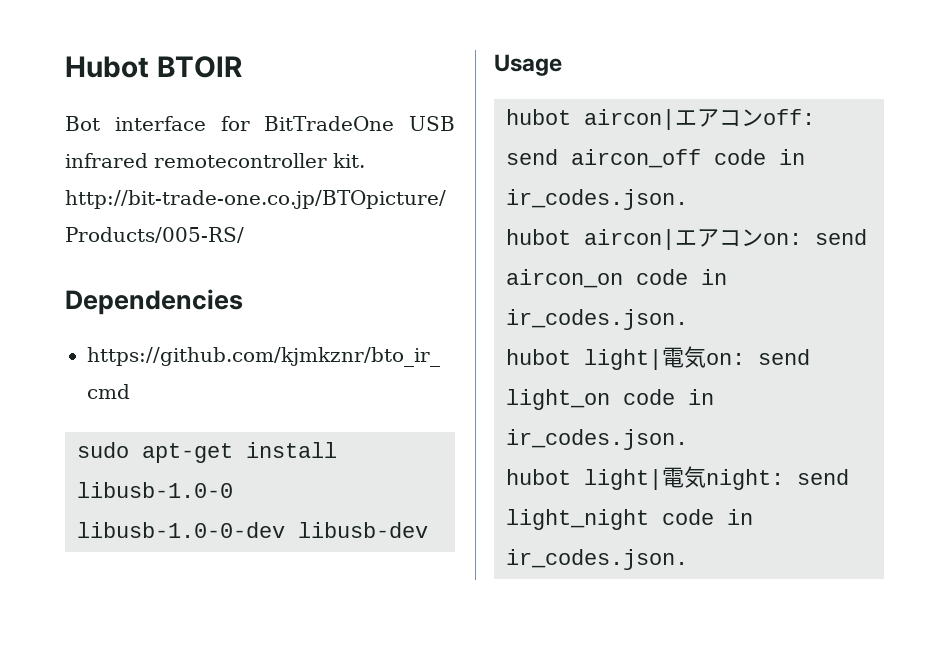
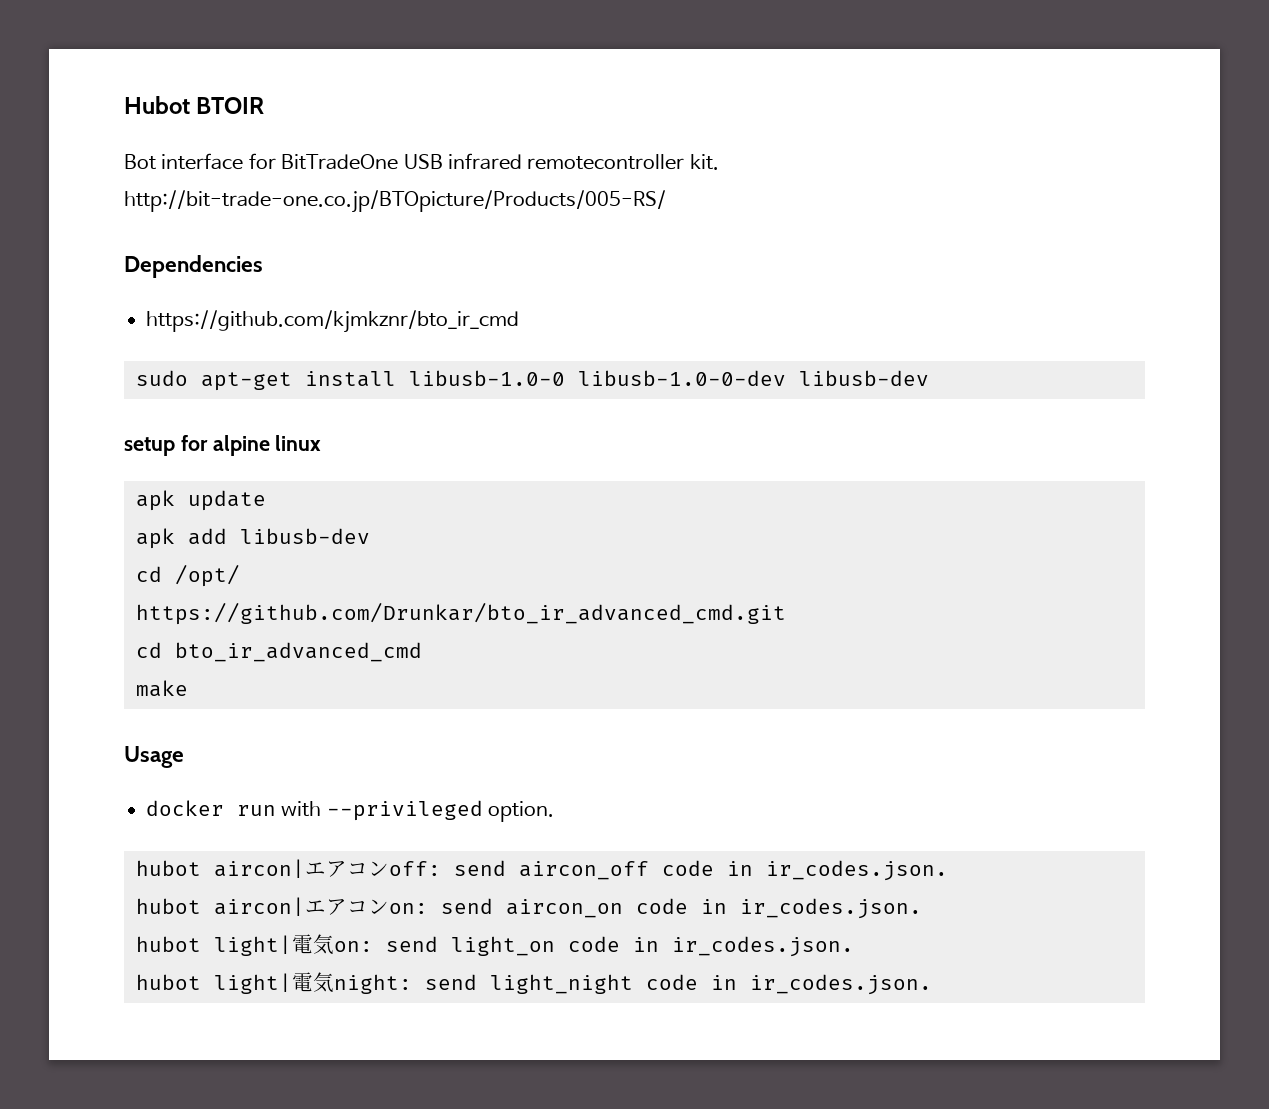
+ setup for alpine linux
+ apk update
+ apk add libusb-dev
+ cd /opt/
+ https://github.com/Drunkar/bto_ir_advanced_cmd.git
+ cd bto_ir_advanced_cmd
+ make
  Usage
+ docker run with --privileged option.

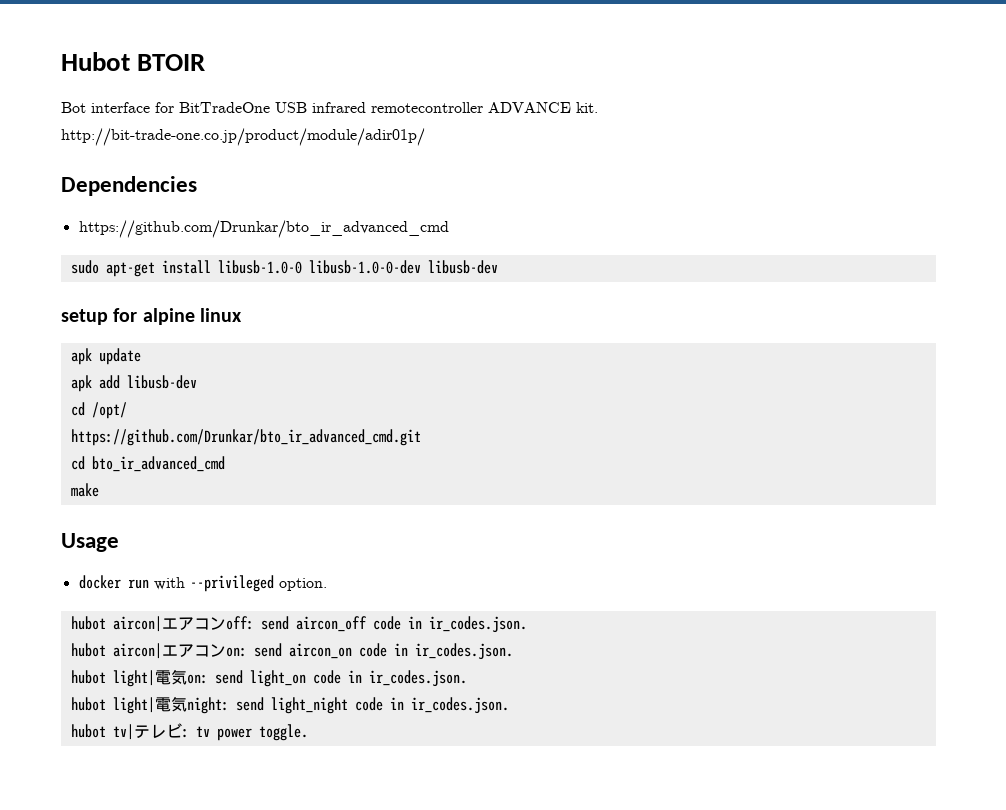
- Bot interface for BitTradeOne USB infrared remotecontroller kit. http://bit-trade-one.co.jp/BTOpicture/Products/005-RS/
+ Bot interface for BitTradeOne USB infrared remotecontroller ADVANCE kit. http://bit-trade-one.co.jp/product/module/adir01p/
- https://github.com/kjmkznr/bto_ir_cmd
+ https://github.com/Drunkar/bto_ir_advanced_cmd
+ hubot tv|テレビ: tv power toggle.

